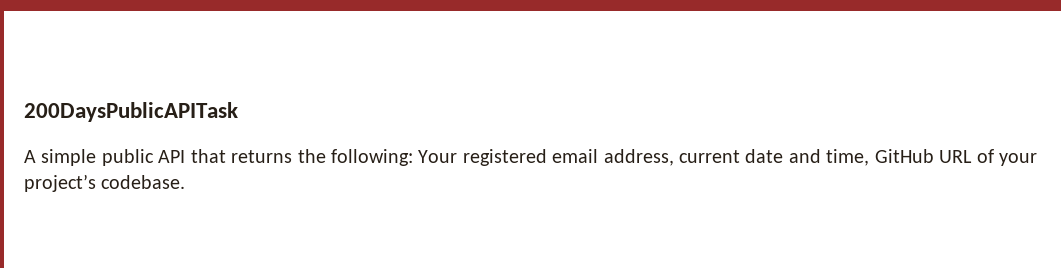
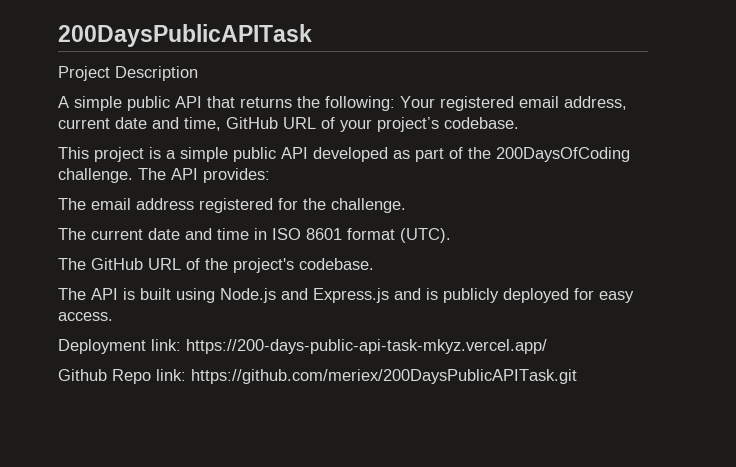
+ Project Description
+ This project is a simple public API developed as part of the 200DaysOfCoding challenge. The API provides:
+ The email address registered for the challenge.
+ The current date and time in ISO 8601 format (UTC).
+ The GitHub URL of the project's codebase.
+ The API is built using Node.js and Express.js and is publicly deployed for easy access.
+ Deployment link: https://200-days-public-api-task-mkyz.vercel.app/
+ Github Repo link: https://github.com/meriex/200DaysPublicAPITask.git

